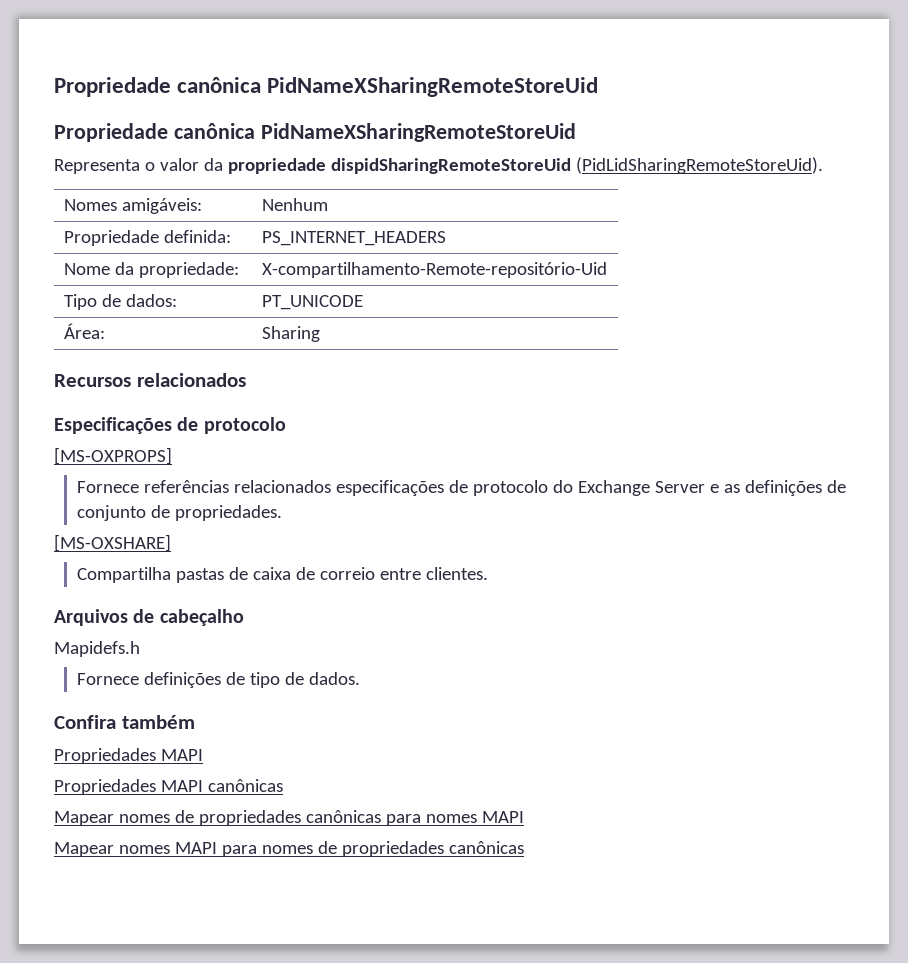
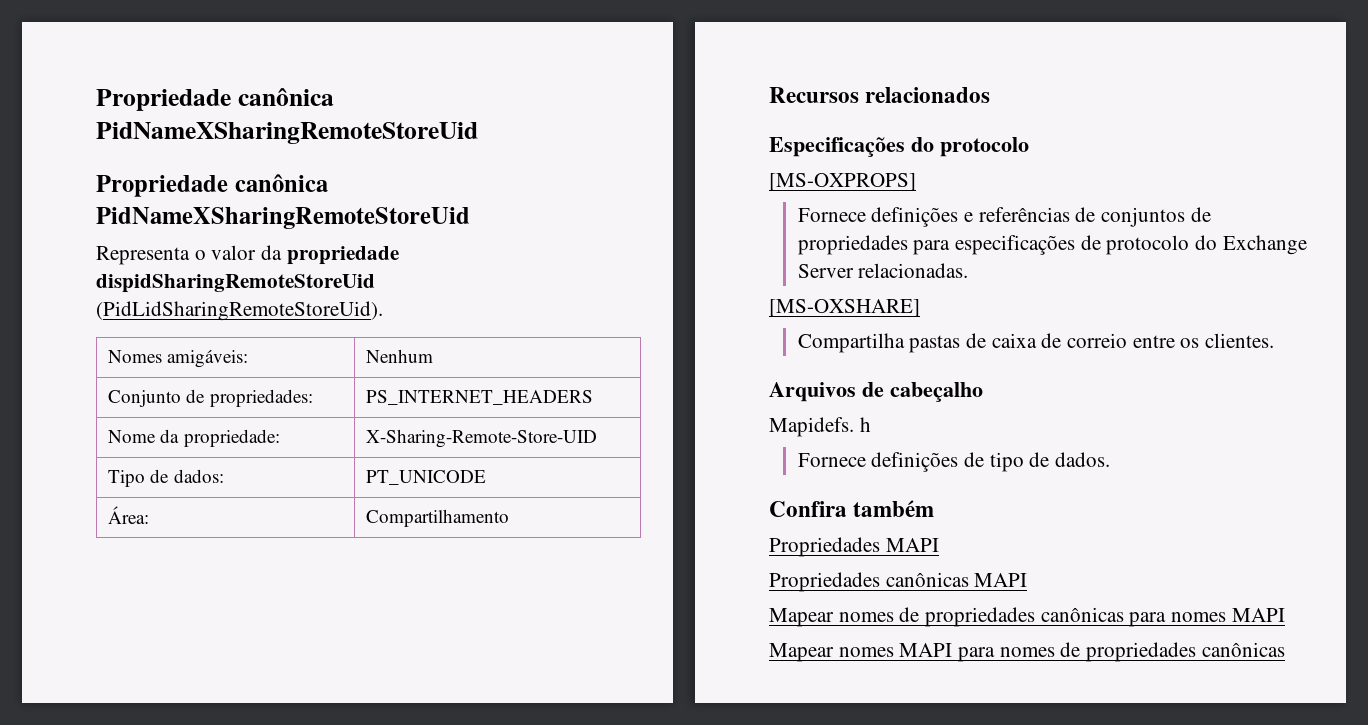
- Propriedade definida: | PS_INTERNET_HEADERS
+ Conjunto de propriedades: | PS_INTERNET_HEADERS
- Nome da propriedade: | X-compartilhamento-Remote-repositório-Uid
+ Nome da propriedade: | X-Sharing-Remote-Store-UID
- Área: | Sharing
+ Área: | Compartilhamento
- Especificações de protocolo
+ Especificações do protocolo
- Fornece referências relacionados especificações de protocolo do Exchange Server e as definições de conjunto de propriedades.
+ Fornece definições e referências de conjuntos de propriedades para especificações de protocolo do Exchange Server relacionadas.
- Compartilha pastas de caixa de correio entre clientes.
+ Compartilha pastas de caixa de correio entre os clientes.
- Mapidefs.h
+ Mapidefs. h
- Propriedades MAPI canônicas
+ Propriedades canônicas MAPI

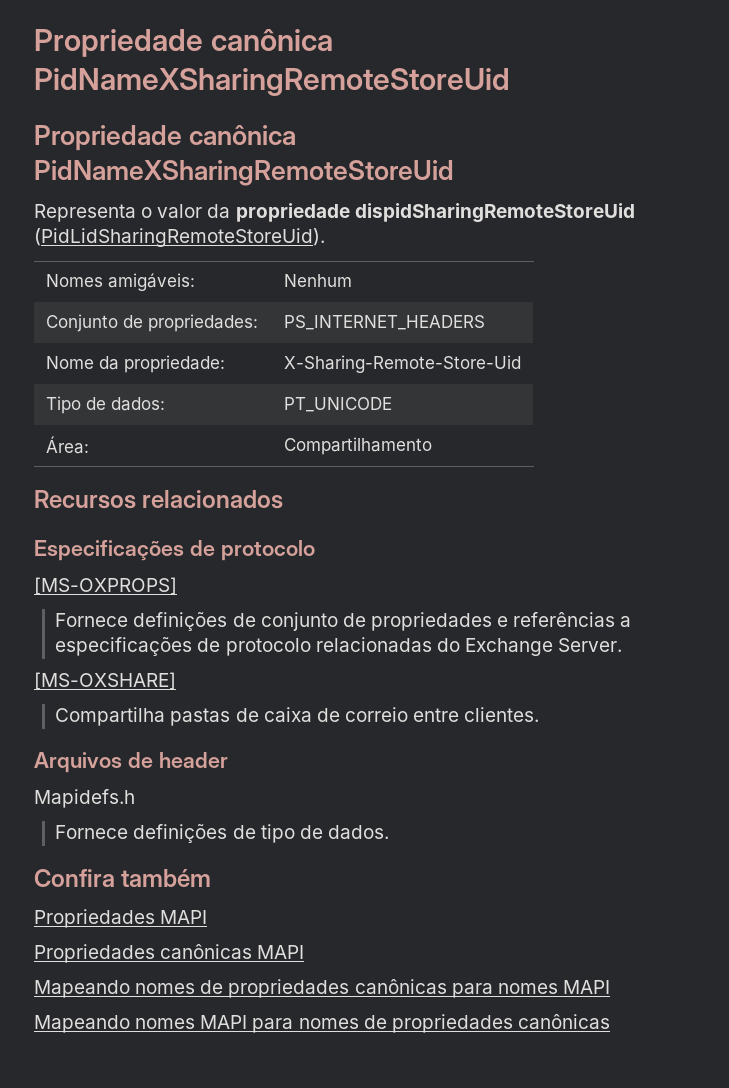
- Nome da propriedade: | X-Sharing-Remote-Store-UID
+ Nome da propriedade: | X-Sharing-Remote-Store-Uid
- Especificações do protocolo
+ Especificações de protocolo
- Fornece definições e referências de conjuntos de propriedades para especificações de protocolo do Exchange Server relacionadas.
+ Fornece definições de conjunto de propriedades e referências a especificações de protocolo relacionadas do Exchange Server.
- Compartilha pastas de caixa de correio entre os clientes.
+ Compartilha pastas de caixa de correio entre clientes.
- Arquivos de cabeçalho
- Mapidefs. h
+ Arquivos de header
+ Mapidefs.h
- Mapear nomes de propriedades canônicas para nomes MAPI
+ Mapeando nomes de propriedades canônicas para nomes MAPI
- Mapear nomes MAPI para nomes de propriedades canônicas
+ Mapeando nomes MAPI para nomes de propriedades canônicas

